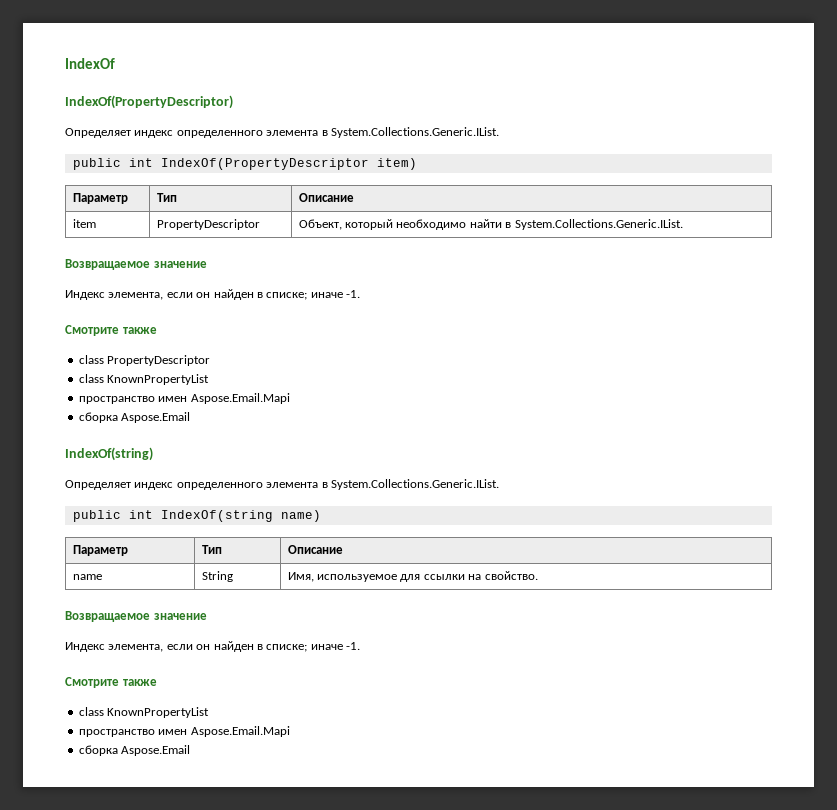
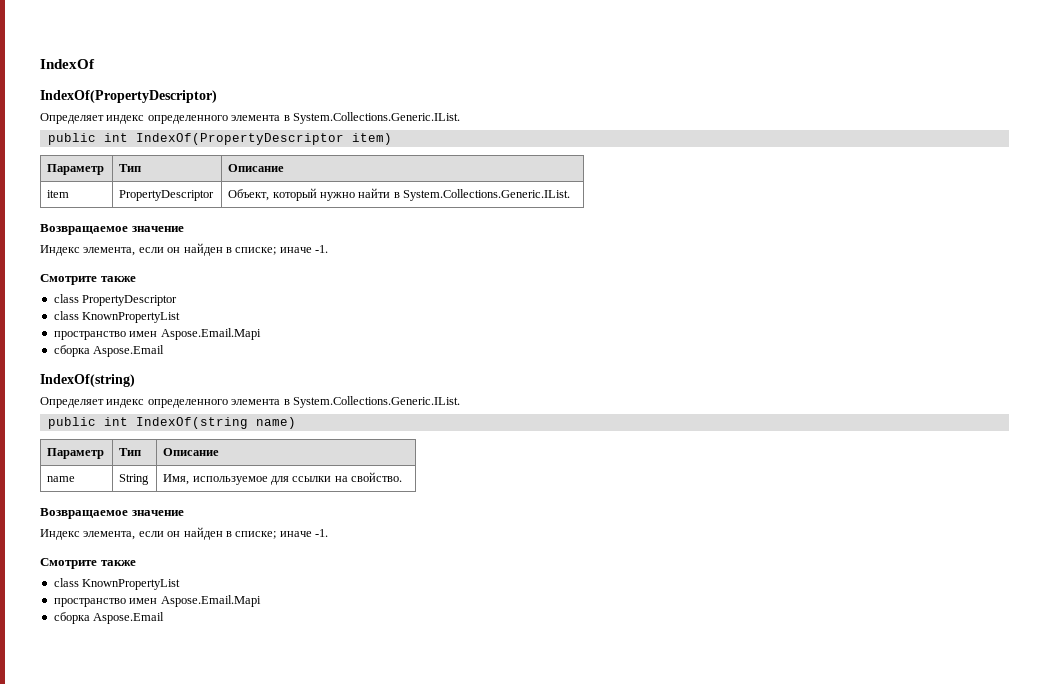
- item | PropertyDescriptor | Объект, который необходимо найти в System.Collections.Generic.IList.
+ item | PropertyDescriptor | Объект, который нужно найти в System.Collections.Generic.IList.

